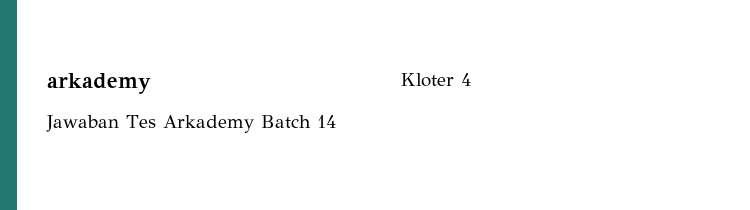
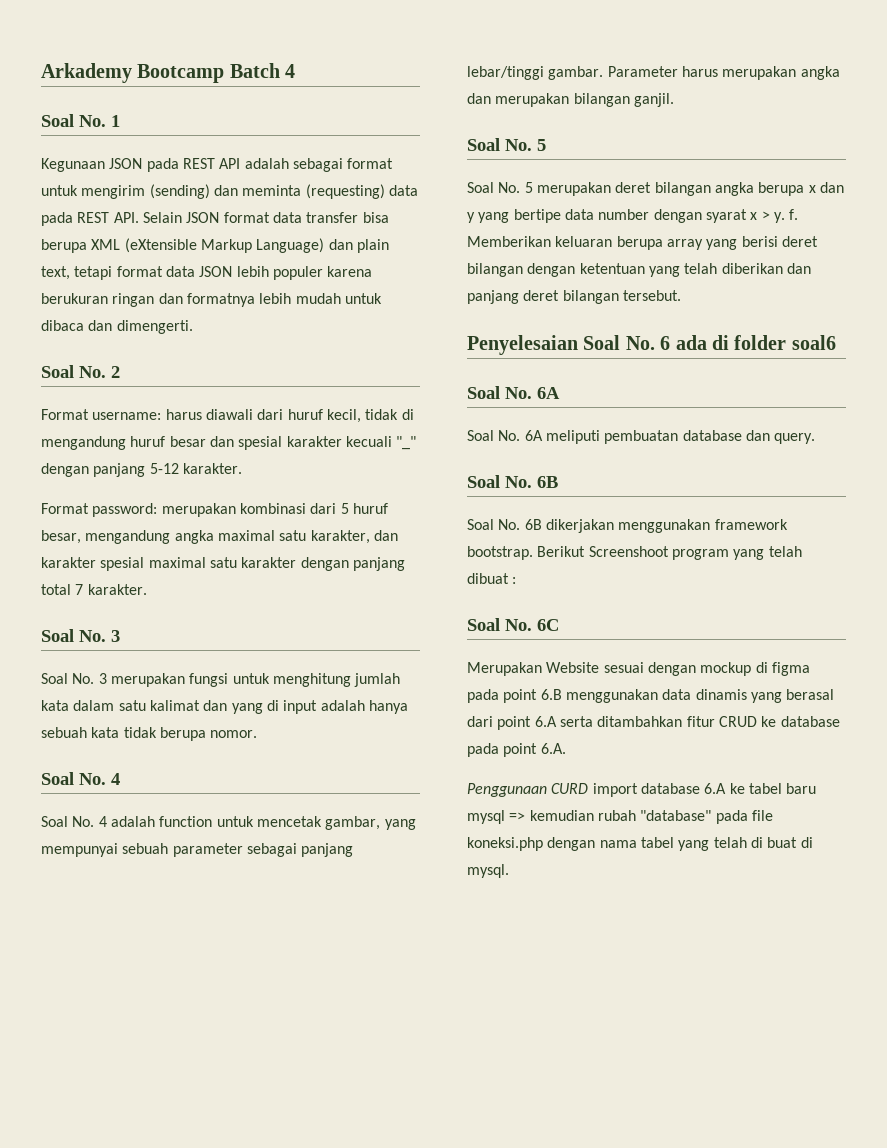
- arkademy
- Jawaban Tes Arkademy Batch 14 Kloter 4
+ Arkademy Bootcamp Batch 4
+ Soal No. 1
+ Kegunaan JSON pada REST API adalah sebagai format untuk mengirim (sending) dan meminta (requesting) data pada REST API. Selain JSON format data transfer bisa berupa XML (eXtensible Markup Language) dan plain text, tetapi format data JSON lebih populer karena berukuran ringan dan formatnya lebih mudah untuk dibaca dan dimengerti.
+ Soal No. 2
+ Format username: harus diawali dari huruf kecil, tidak di mengandung huruf besar dan spesial karakter kecuali "_" dengan panjang 5-12 karakter.
+ Format password: merupakan kombinasi dari 5 huruf besar, mengandung angka maximal satu karakter, dan karakter spesial maximal satu karakter dengan panjang total 7 karakter.
+ Soal No. 3
+ Soal No. 3 merupakan fungsi untuk menghitung jumlah kata dalam satu kalimat dan yang di input adalah hanya sebuah kata tidak berupa nomor.
+ Soal No. 4
+ Soal No. 4 adalah function untuk mencetak gambar, yang mempunyai sebuah parameter sebagai panjang lebar/tinggi gambar. Parameter harus merupakan angka dan merupakan bilangan ganjil.
+ Soal No. 5
+ Soal No. 5 merupakan deret bilangan angka berupa x dan y yang bertipe data number dengan syarat x > y. f. Memberikan keluaran berupa array yang berisi deret bilangan dengan ketentuan yang telah diberikan dan panjang deret bilangan tersebut.
+ Penyelesaian Soal No. 6 ada di folder soal6
+ Soal No. 6A
+ Soal No. 6A meliputi pembuatan database dan query.
+ Soal No. 6B
+ Soal No. 6B dikerjakan menggunakan framework bootstrap. Berikut Screenshoot program yang telah dibuat :
+ Soal No. 6C
+ Merupakan Website sesuai dengan mockup di figma pada point 6.B menggunakan data dinamis yang berasal dari point 6.A serta ditambahkan fitur CRUD ke database pada point 6.A.
+ Penggunaan CURD import database 6.A ke tabel baru mysql => kemudian rubah "database" pada file koneksi.php dengan nama tabel yang telah di buat di mysql.

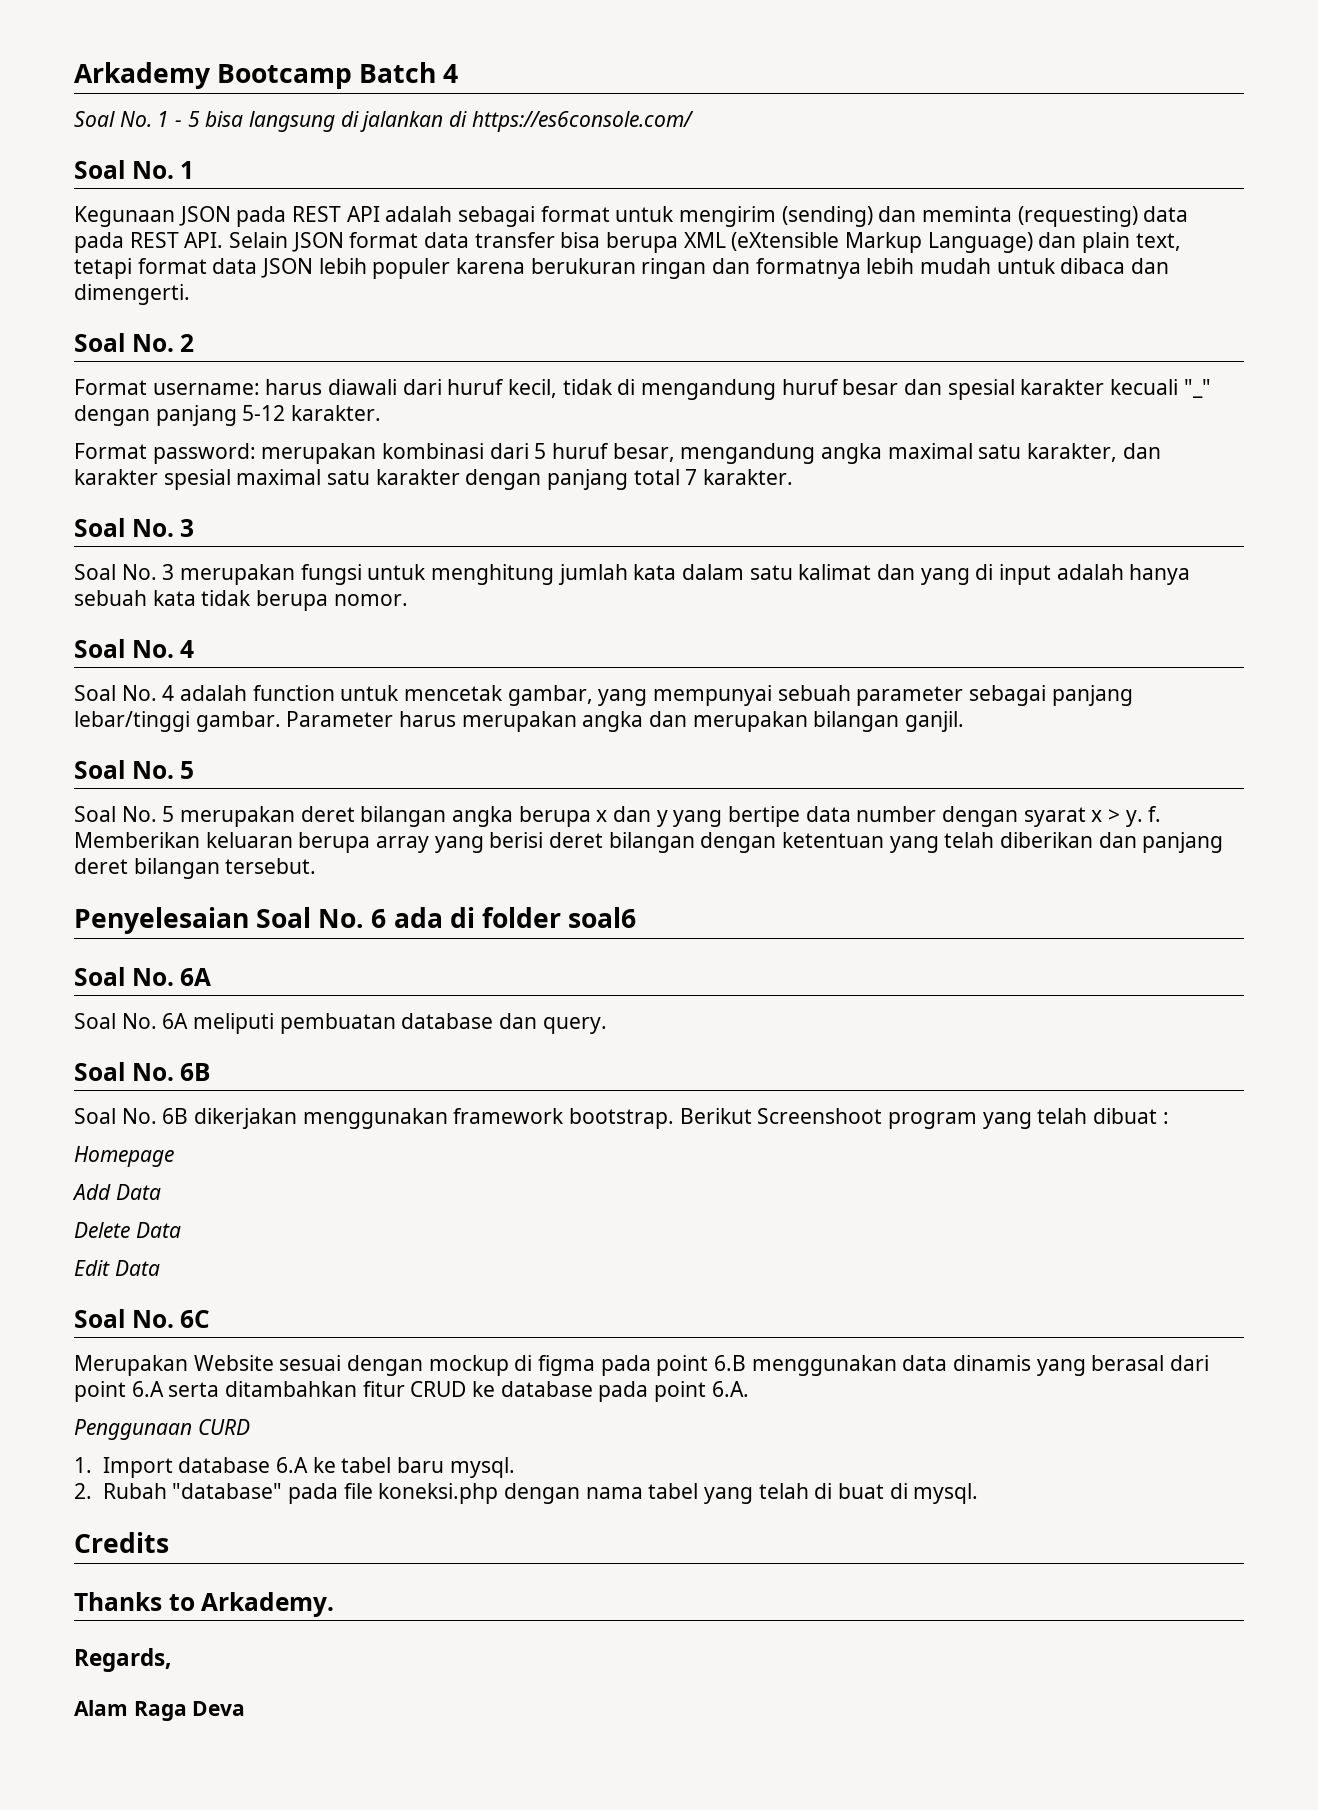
+ Soal No. 1 - 5 bisa langsung di jalankan di https://es6console.com/
+ Homepage
+ Add Data
+ Delete Data
+ Edit Data
- Penggunaan CURD import database 6.A ke tabel baru mysql => kemudian rubah "database" pada file koneksi.php dengan nama tabel yang telah di buat di mysql.
+ Penggunaan CURD
+ 1. Import database 6.A ke tabel baru mysql.
+ 2. Rubah "database" pada file koneksi.php dengan nama tabel yang telah di buat di mysql.
+ Credits
+ Thanks to Arkademy.
+ Regards,
+ Alam Raga Deva

